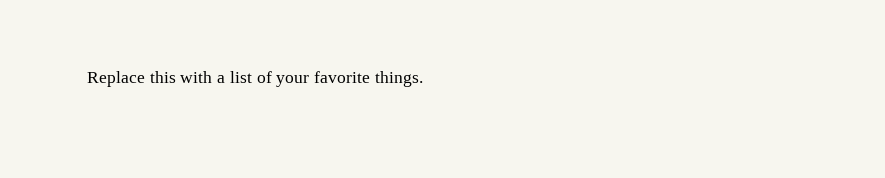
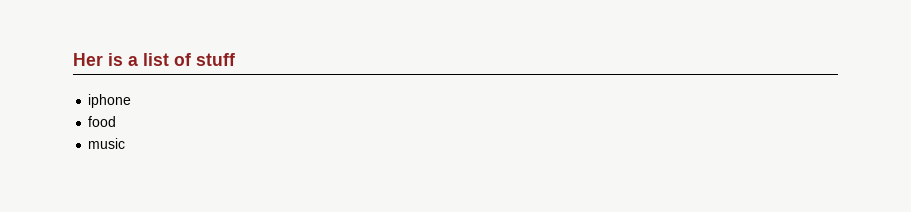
- Replace this with a list of your favorite things.
+ Her is a list of stuff
+ iphone
+ food
+ music

